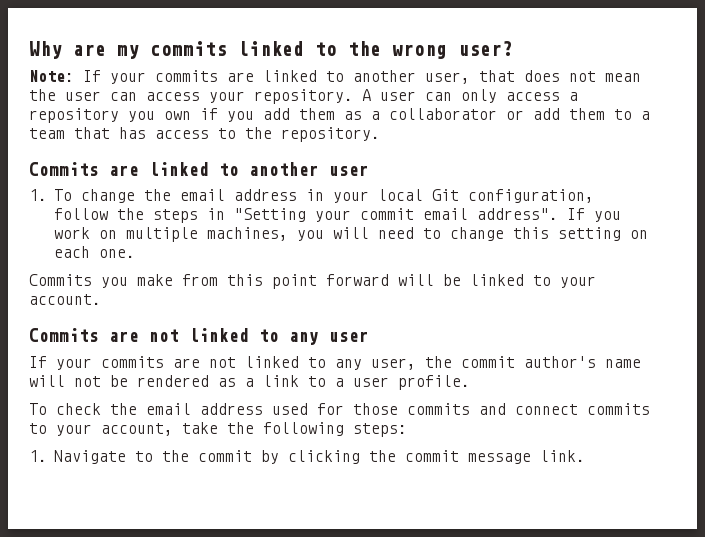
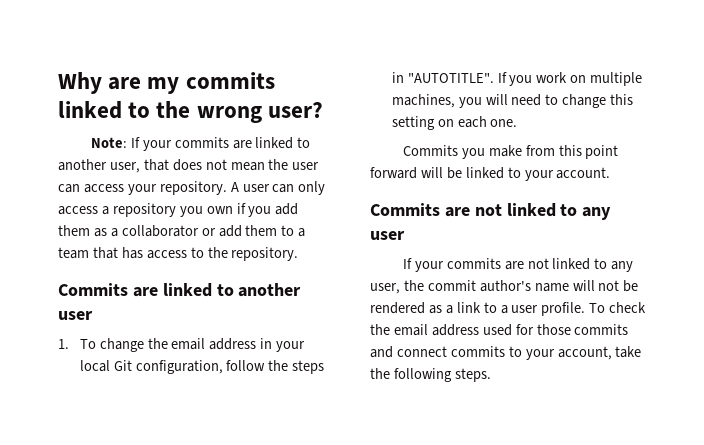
- 1. To change the email address in your local Git configuration, follow the steps in "Setting your commit email address".
+ 1. To change the email address in your local Git configuration, follow the steps in "AUTOTITLE".
- If your commits are not linked to any user, the commit author's name will not be rendered as a link to a user profile.
- To check the email address used for those commits and connect commits to your account, take the following steps:
- 1. Navigate to the commit by clicking the commit message link.
+ If your commits are not linked to any user, the commit author's name will not be rendered as a link to a user profile. To check the email address used for those commits and connect commits to your account, take the following steps.

